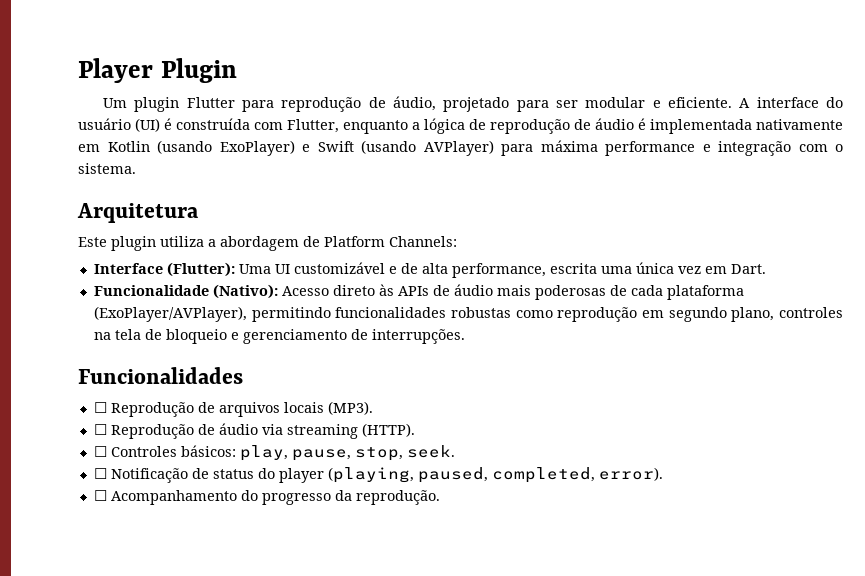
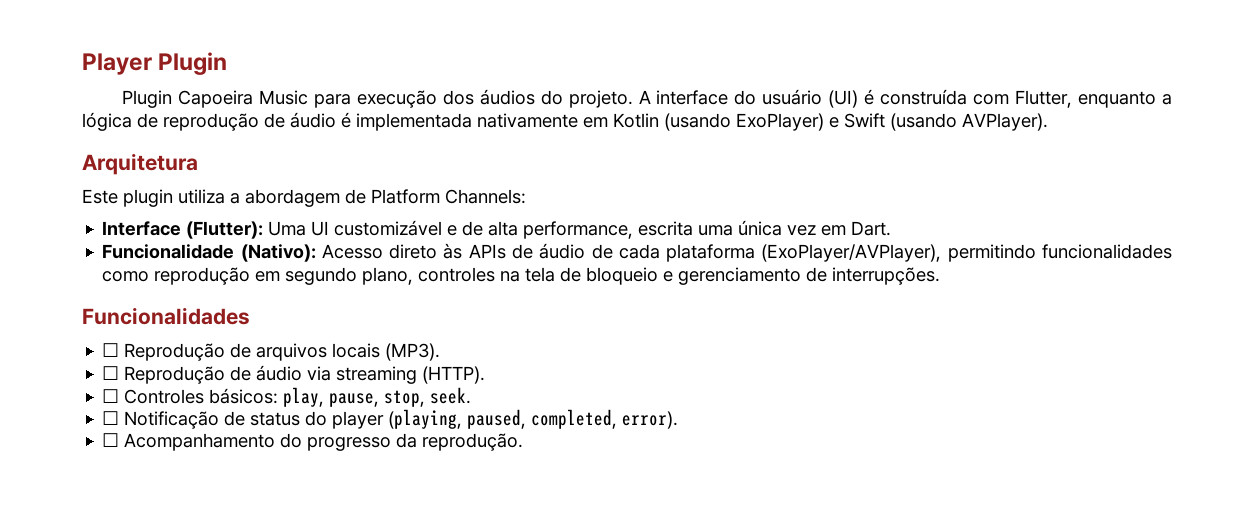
- Um plugin Flutter para reprodução de áudio, projetado para ser modular e eficiente.
+ Plugin Capoeira Music para execução dos áudios do projeto.
- A interface do usuário (UI) é construída com Flutter, enquanto a lógica de reprodução de áudio é implementada nativamente em Kotlin (usando ExoPlayer) e Swift (usando AVPlayer) para máxima performance e integração com o sistema.
+ A interface do usuário (UI) é construída com Flutter, enquanto a lógica de reprodução de áudio é implementada nativamente em Kotlin (usando ExoPlayer) e Swift (usando AVPlayer).
- Funcionalidade (Nativo): Acesso direto às APIs de áudio mais poderosas de cada plataforma (ExoPlayer/AVPlayer), permitindo funcionalidades robustas como reprodução em segundo plano, controles na tela de bloqueio e gerenciamento de interrupções.
+ Funcionalidade (Nativo): Acesso direto às APIs de áudio de cada plataforma (ExoPlayer/AVPlayer), permitindo funcionalidades como reprodução em segundo plano, controles na tela de bloqueio e gerenciamento de interrupções.

